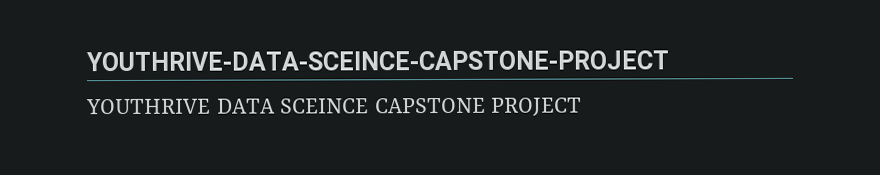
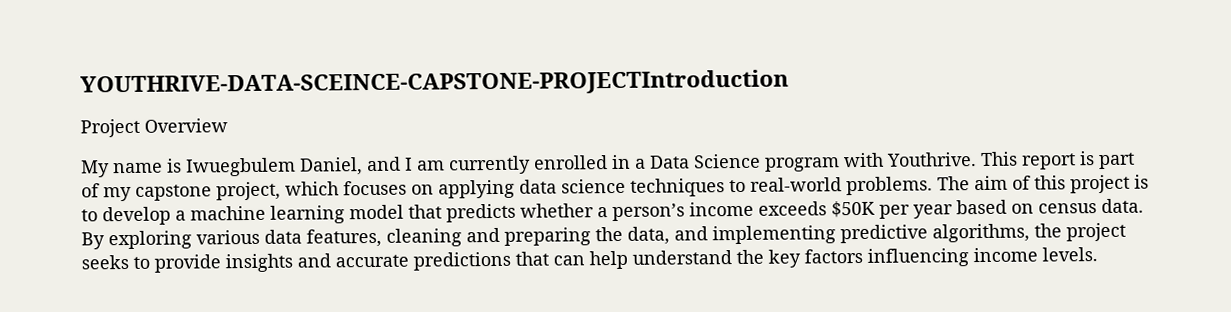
- YOUTHRIVE-DATA-SCEINCE-CAPSTONE-PROJECT
- YOUTHRIVE DATA SCEINCE CAPSTONE PROJECT
+ YOUTHRIVE-DATA-SCEINCE-CAPSTONE-PROJECTIntroduction
+ Project Overview
+ My name is Iwuegbulem Daniel, and I am currently enrolled in a Data Science program with Youthrive. This report is part of my capstone project, which focuses on applying data science techniques to real-world problems. The aim of this project is to develop a machine learning model that predicts whether a person’s income exceeds $50K per year based on census data. By exploring various data features, cleaning and preparing the data, and implementing predictive algorithms, the project seeks to provide insights and accurate predictions that can help understand the key factors influencing income levels.

